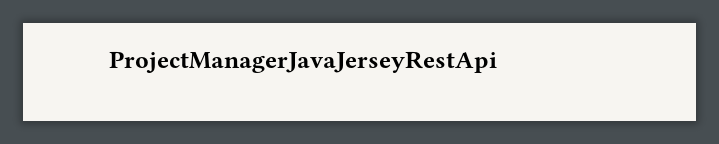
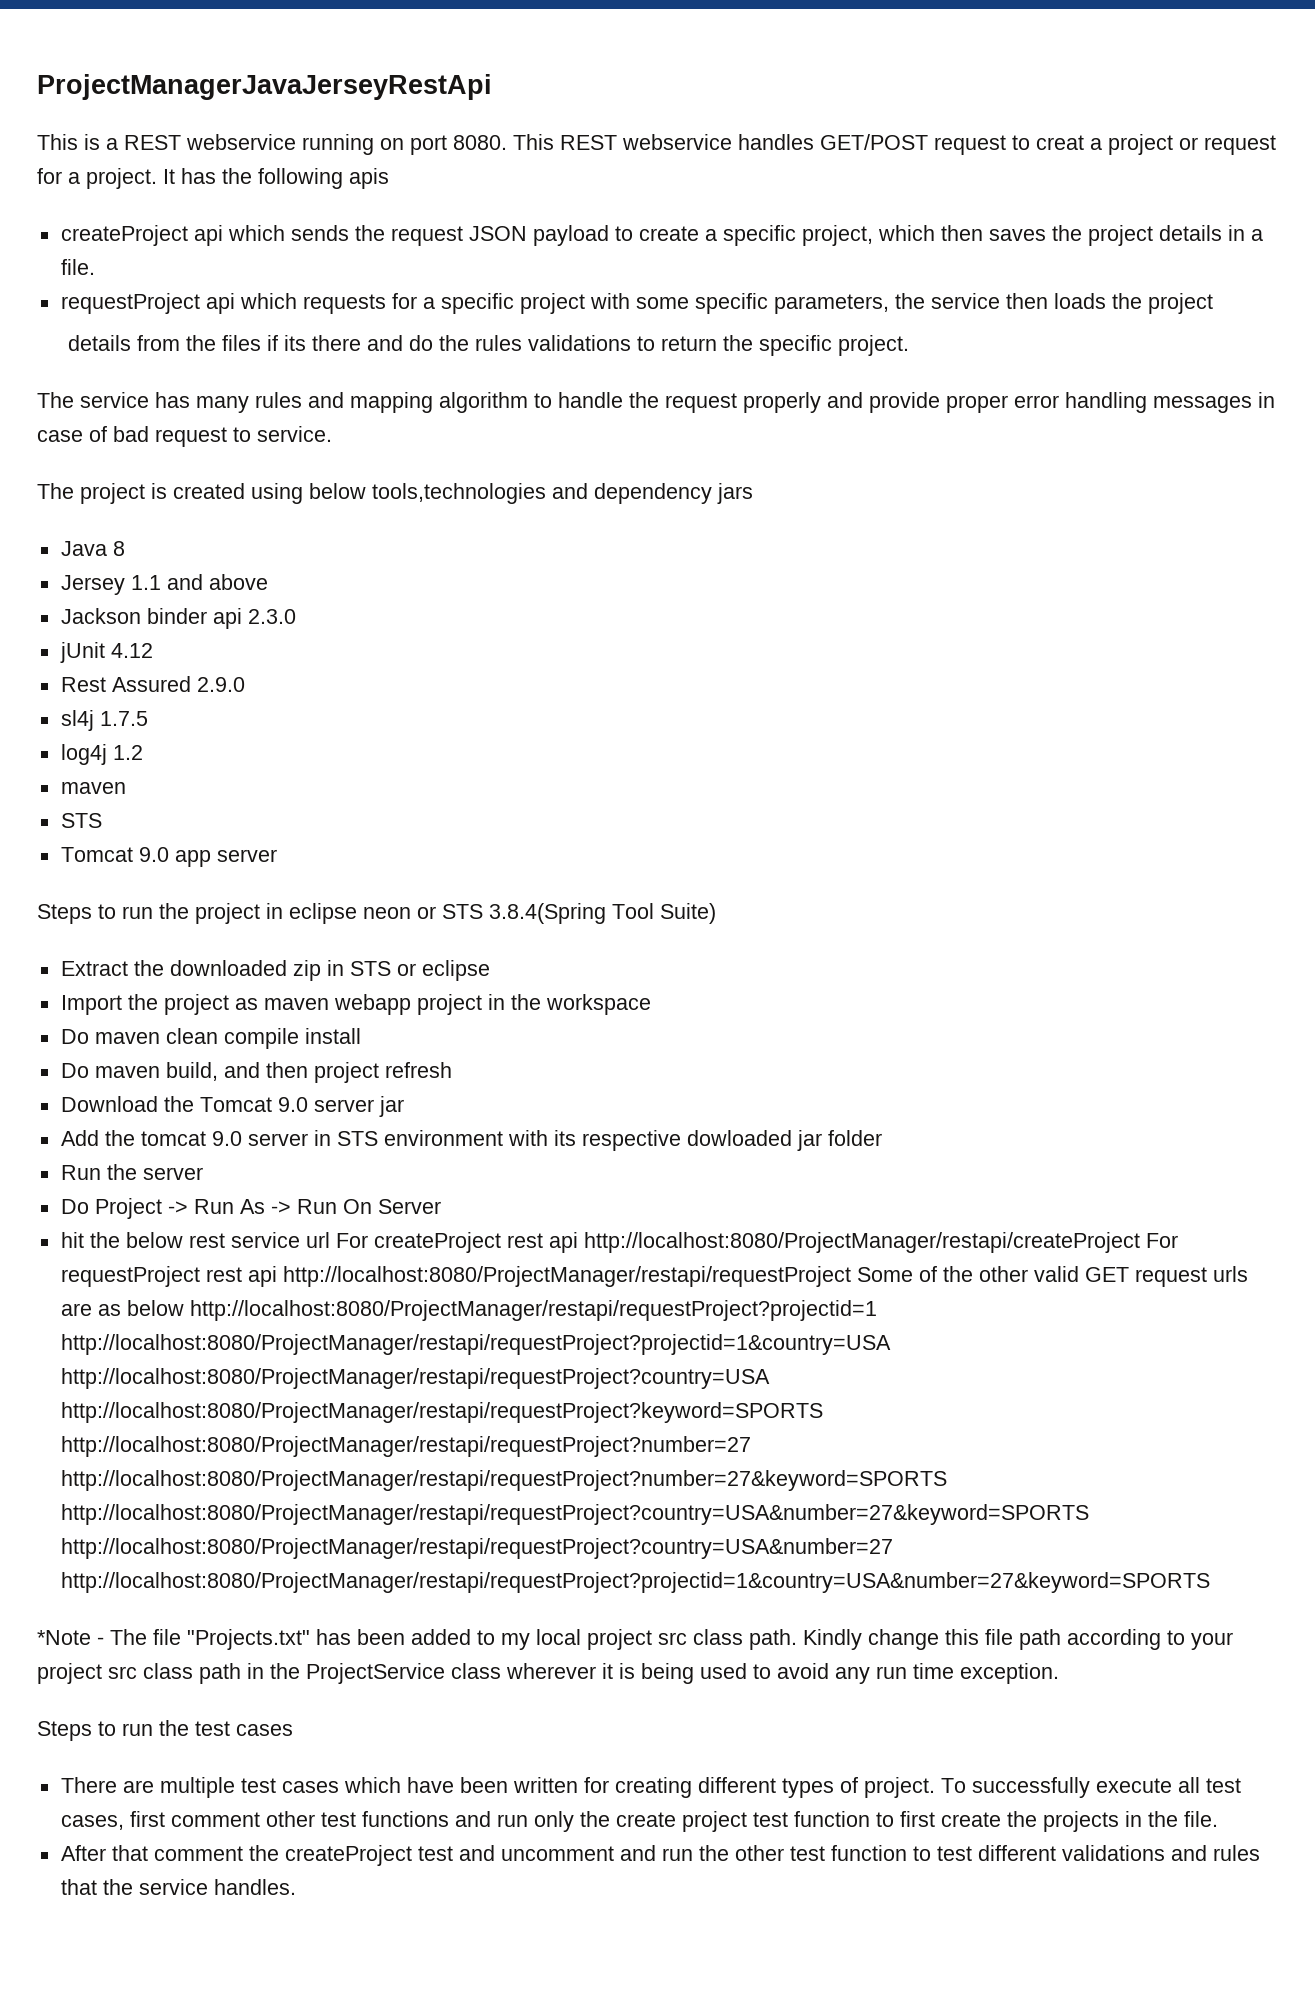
+ This is a REST webservice running on port 8080. This REST webservice handles GET/POST request to creat a project or request for a project. It has the following apis
+ createProject api which sends the request JSON payload to create a specific project, which then saves the project details in a file.
+ requestProject api which requests for a specific project with some specific parameters, the service then loads the project
+ details from the files if its there and do the rules validations to return the specific project.
+ The service has many rules and mapping algorithm to handle the request properly and provide proper error handling messages in case of bad request to service.
+ The project is created using below tools,technologies and dependency jars
+ Java 8
+ Jersey 1.1 and above
+ Jackson binder api 2.3.0
+ jUnit 4.12
+ Rest Assured 2.9.0
+ sl4j 1.7.5
+ log4j 1.2
+ maven
+ STS
+ Tomcat 9.0 app server
+ Steps to run the project in eclipse neon or STS 3.8.4(Spring Tool Suite)
+ Extract the downloaded zip in STS or eclipse
+ Import the project as maven webapp project in the workspace
+ Do maven clean compile install
+ Do maven build, and then project refresh
+ Download the Tomcat 9.0 server jar
+ Add the tomcat 9.0 server in STS environment with its respective dowloaded jar folder
+ Run the server
+ Do Project -> Run As -> Run On Server
+ hit the below rest service url For createProject rest api http://localhost:8080/ProjectManager/restapi/createProject For requestProject rest api http://localhost:8080/ProjectManager/restapi/requestProject Some of the other valid GET request urls are as below http://localhost:8080/ProjectManager/restapi/requestProject?projectid=1 http://localhost:8080/ProjectManager/restapi/requestProject?projectid=1&country=USA http://localhost:8080/ProjectManager/restapi/requestProject?country=USA http://localhost:8080/ProjectManager/restapi/requestProject?keyword=SPORTS http://localhost:8080/ProjectManager/restapi/requestProject?number=27 http://localhost:8080/ProjectManager/restapi/requestProject?number=27&keyword=SPORTS http://localhost:8080/ProjectManager/restapi/requestProject?country=USA&number=27&keyword=SPORTS http://localhost:8080/ProjectManager/restapi/requestProject?country=USA&number=27 http://localhost:8080/ProjectManager/restapi/requestProject?projectid=1&country=USA&number=27&keyword=SPORTS
+ *Note - The file "Projects.txt" has been added to my local project src class path. Kindly change this file path according to your project src class path in the ProjectService class wherever it is being used to avoid any run time exception.
+ Steps to run the test cases
+ There are multiple test cases which have been written for creating different types of project. To successfully execute all test cases, first comment other test functions and run only the create project test function to first create the projects in the file.
+ After that comment the createProject test and uncomment and run the other test function to test different validations and rules that the service handles.

